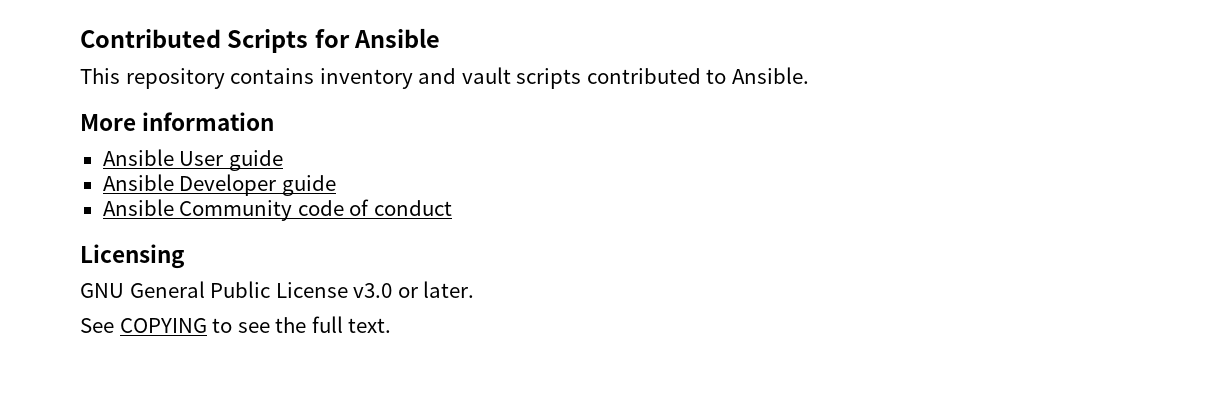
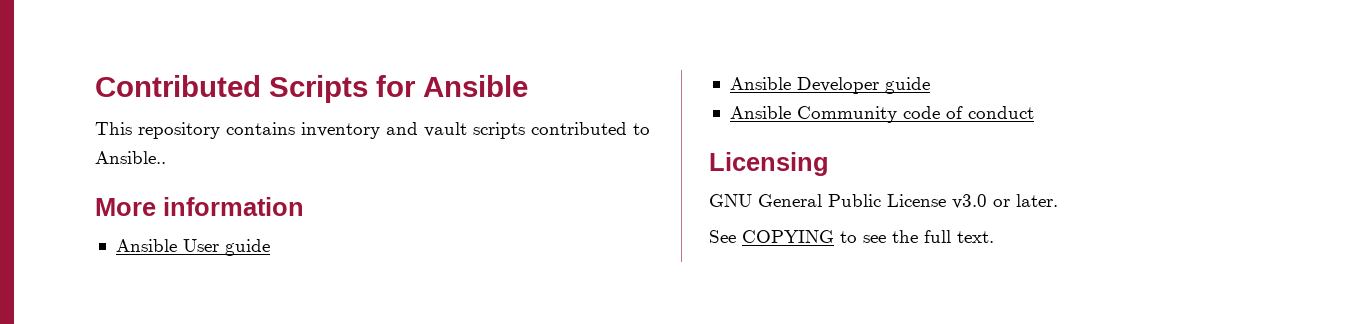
- This repository contains inventory and vault scripts contributed to Ansible.
+ This repository contains inventory and vault scripts contributed to Ansible..

